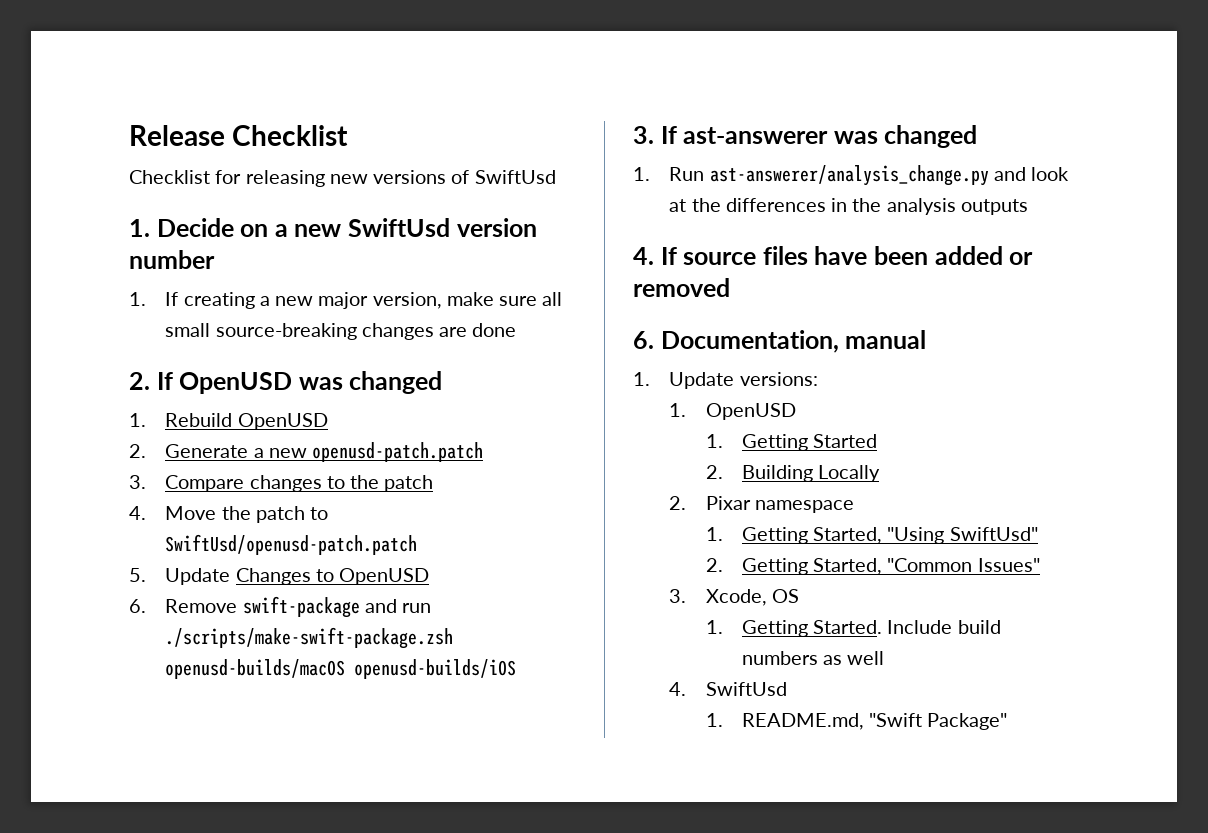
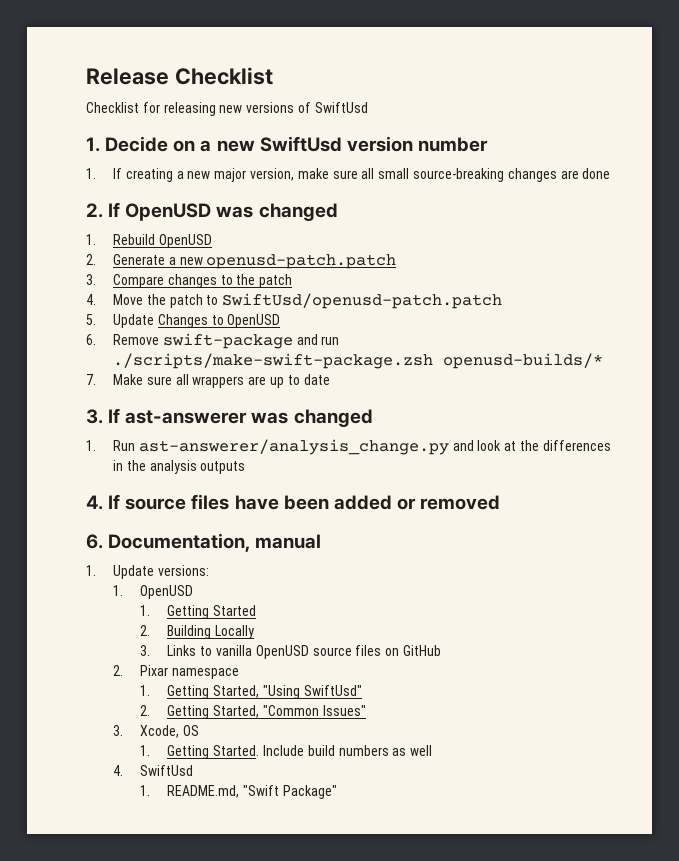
- 6. Remove swift-package and run ./scripts/make-swift-package.zsh openusd-builds/macOS openusd-builds/iOS
+ 6. Remove swift-package and run ./scripts/make-swift-package.zsh openusd-builds/*
+ 7. Make sure all wrappers are up to date
+ 3. Links to vanilla OpenUSD source files on GitHub

